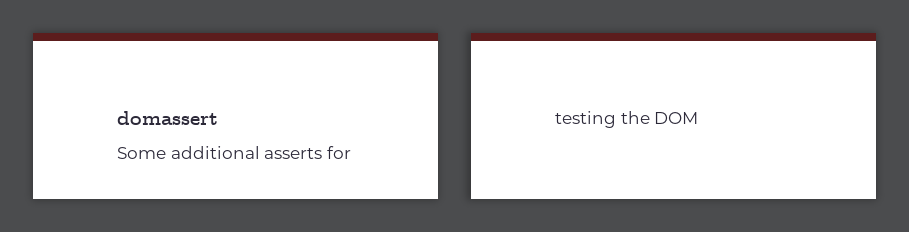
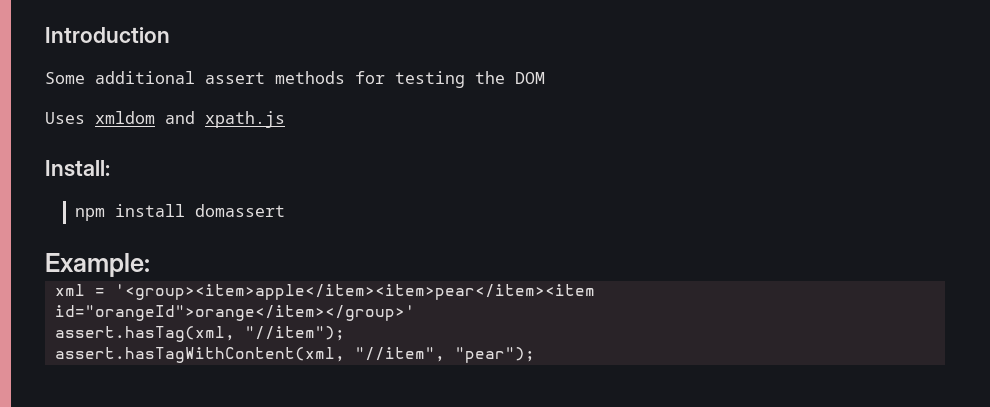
- domassert
+ Introduction
- Some additional asserts for testing the DOM
+ Some additional assert methods for testing the DOM
+ Uses xmldom and xpath.js
+ Install:
+ npm install domassert
+ Example:
+ xml = '<group><item>apple</item><item>pear</item><item id="orangeId">orange</item></group>'
+ assert.hasTag(xml, "//item");
+ assert.hasTagWithContent(xml, "//item", "pear");

